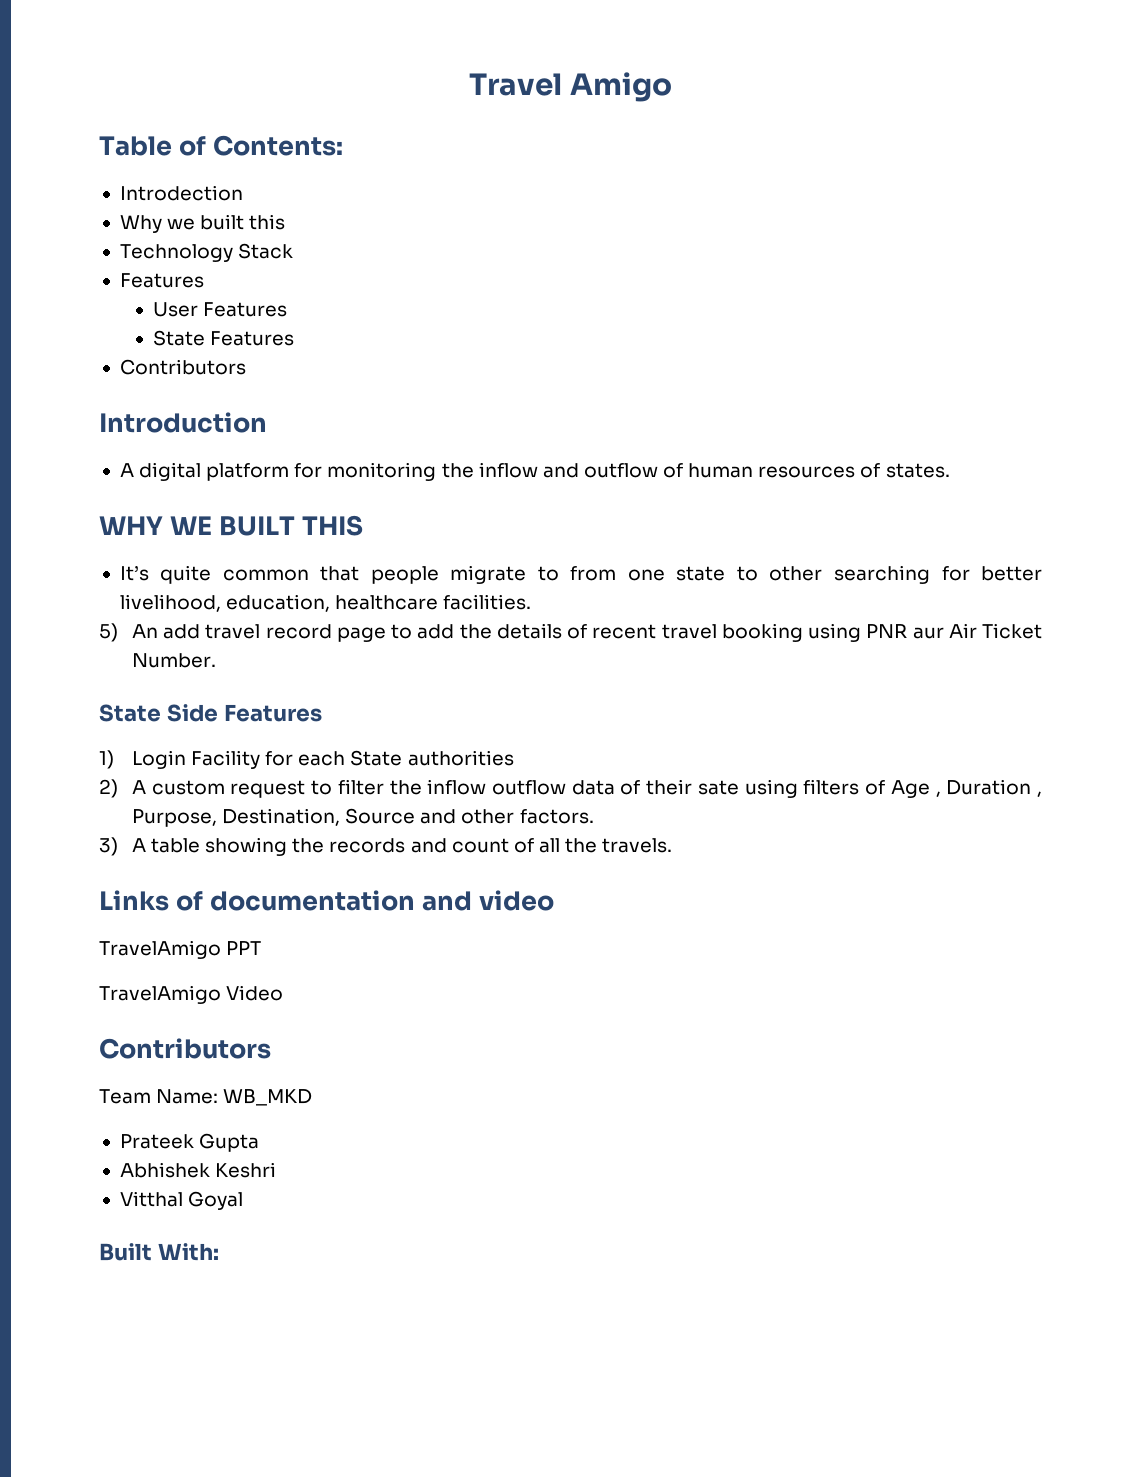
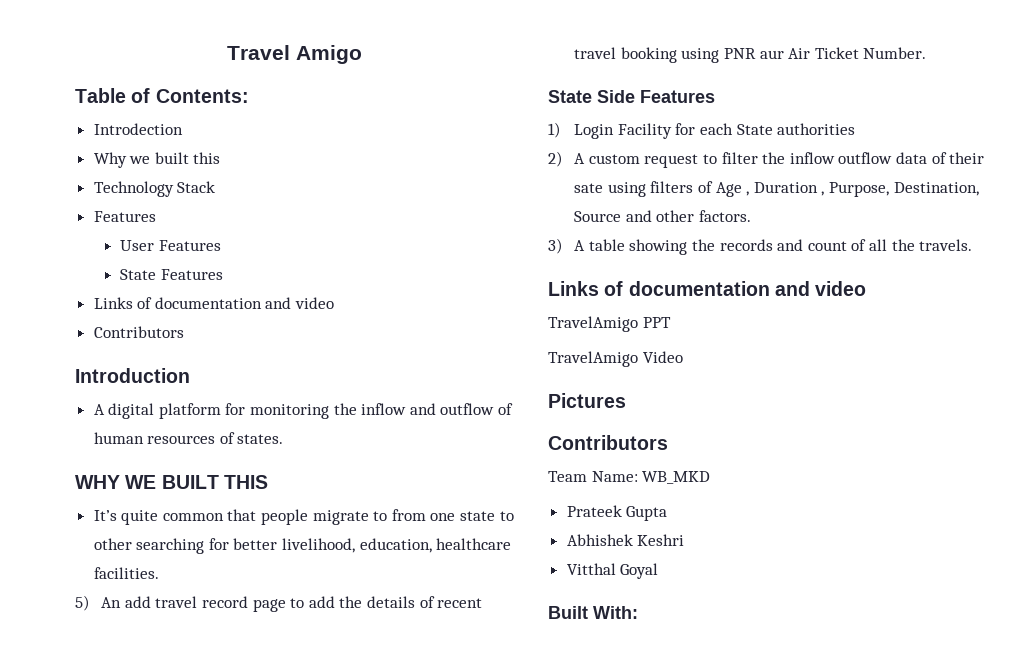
  State Features
+ Links of documentation and video
+ Pictures

